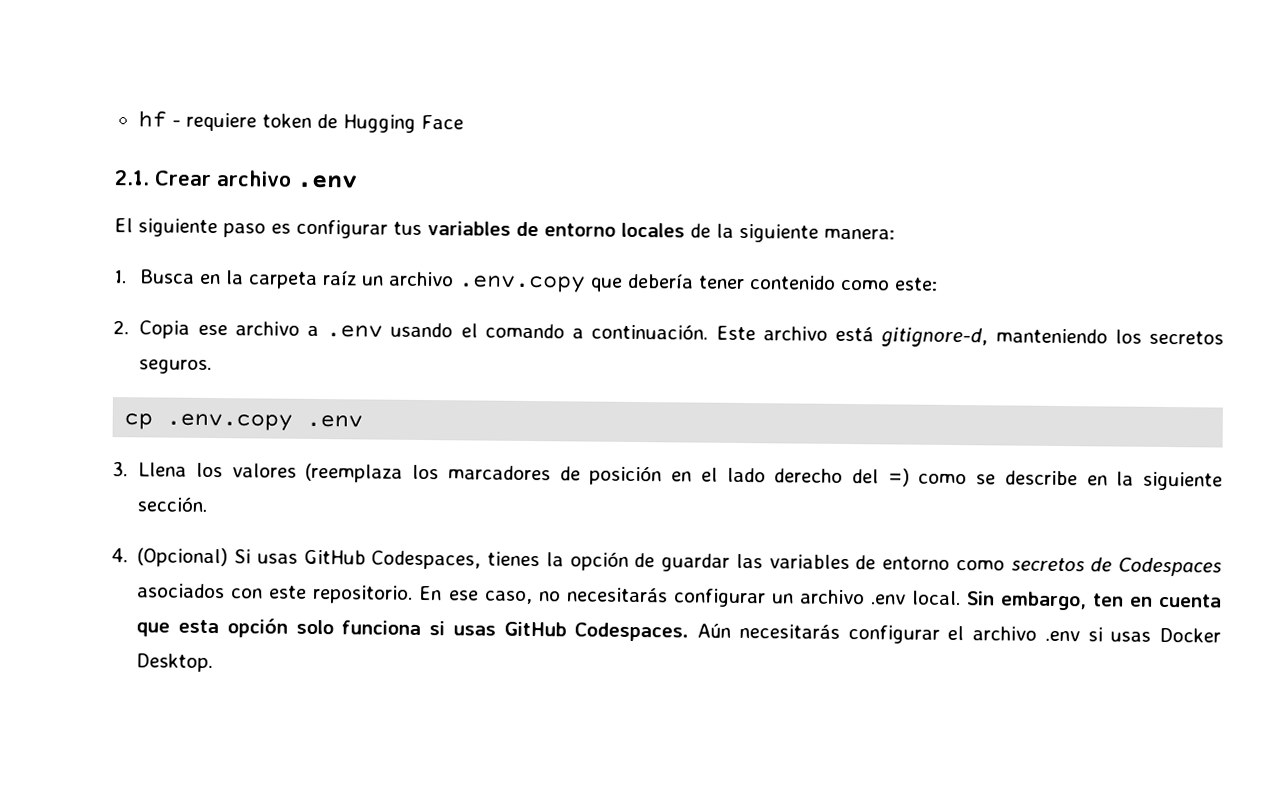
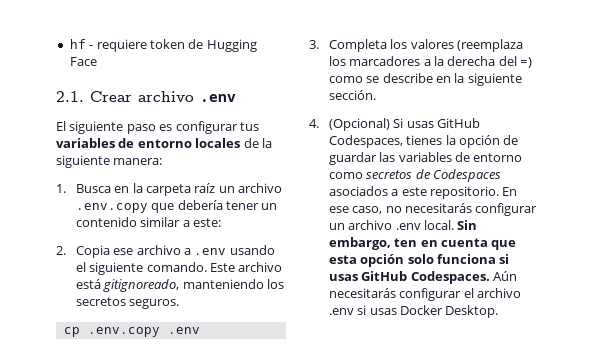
- 1. Busca en la carpeta raíz un archivo .env.copy que debería tener contenido como este:
+ 1. Busca en la carpeta raíz un archivo .env.copy que debería tener un contenido similar a este:
- 2. Copia ese archivo a .env usando el comando a continuación.
+ 2. Copia ese archivo a .env usando el siguiente comando.
- Este archivo está gitignore-d, manteniendo los secretos seguros.
+ Este archivo está gitignoreado, manteniendo los secretos seguros.
- 3. Llena los valores (reemplaza los marcadores de posición en el lado derecho del =) como se describe en la siguiente sección.
+ 3. Completa los valores (reemplaza los marcadores a la derecha del =) como se describe en la siguiente sección.
- 4. (Opcional) Si usas GitHub Codespaces, tienes la opción de guardar las variables de entorno como secretos de Codespaces asociados con este repositorio.
+ 4. (Opcional) Si usas GitHub Codespaces, tienes la opción de guardar las variables de entorno como secretos de Codespaces asociados a este repositorio.

